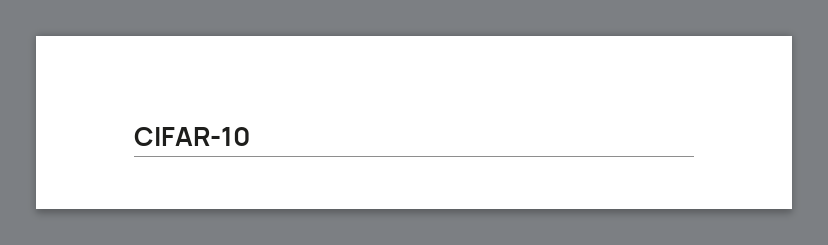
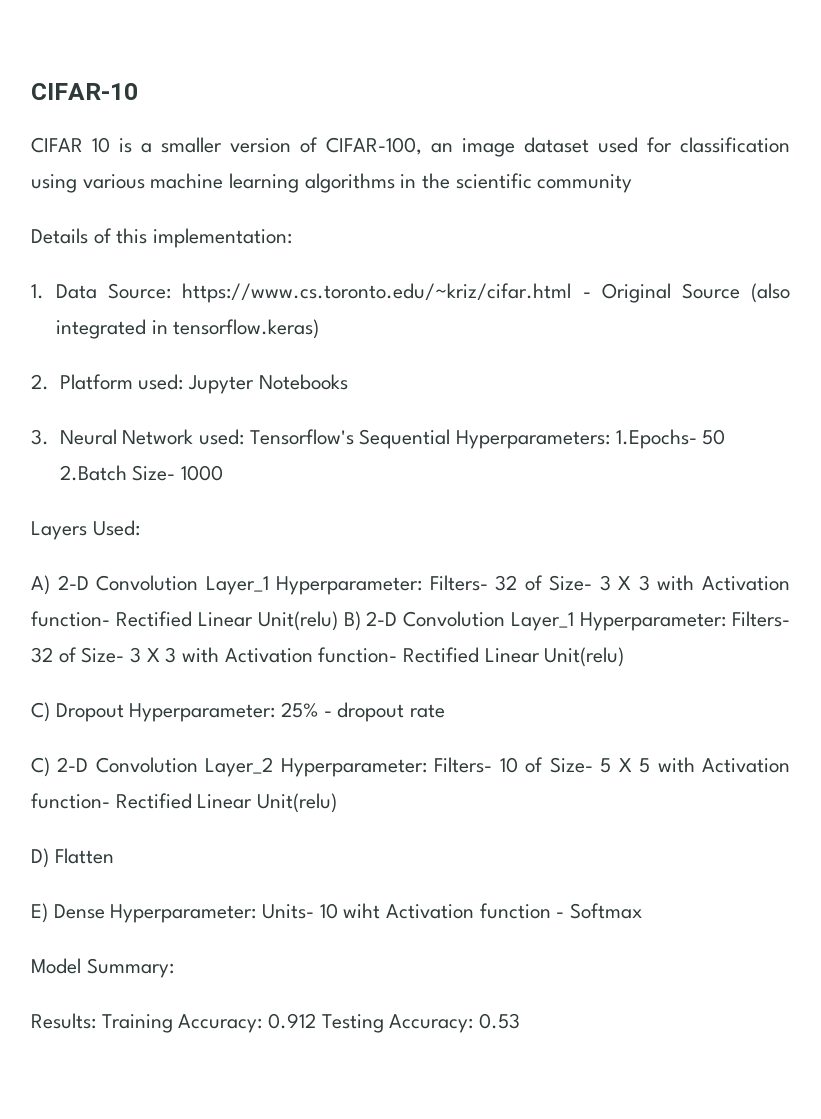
+ CIFAR 10 is a smaller version of CIFAR-100, an image dataset used for classification using various machine learning algorithms in the scientific community
+ Details of this implementation:
+ 1. Data Source: https://www.cs.toronto.edu/~kriz/cifar.html - Original Source (also integrated in tensorflow.keras)
+ 2. Platform used: Jupyter Notebooks
+ 3. Neural Network used: Tensorflow's Sequential Hyperparameters: 1.Epochs- 50 2.Batch Size- 1000
+ Layers Used:
+ A) 2-D Convolution Layer_1 Hyperparameter: Filters- 32 of Size- 3 X 3 with Activation function- Rectified Linear Unit(relu) B) 2-D Convolution Layer_1 Hyperparameter: Filters- 32 of Size- 3 X 3 with Activation function- Rectified Linear Unit(relu)
+ C) Dropout Hyperparameter: 25% - dropout rate
+ C) 2-D Convolution Layer_2 Hyperparameter: Filters- 10 of Size- 5 X 5 with Activation function- Rectified Linear Unit(relu)
+ D) Flatten
+ E) Dense Hyperparameter: Units- 10 wiht Activation function - Softmax
+ Model Summary:
+ Results: Training Accuracy: 0.912 Testing Accuracy: 0.53

